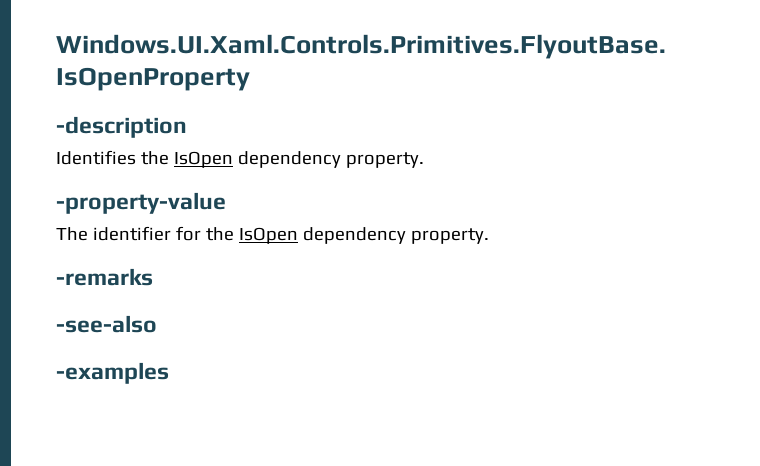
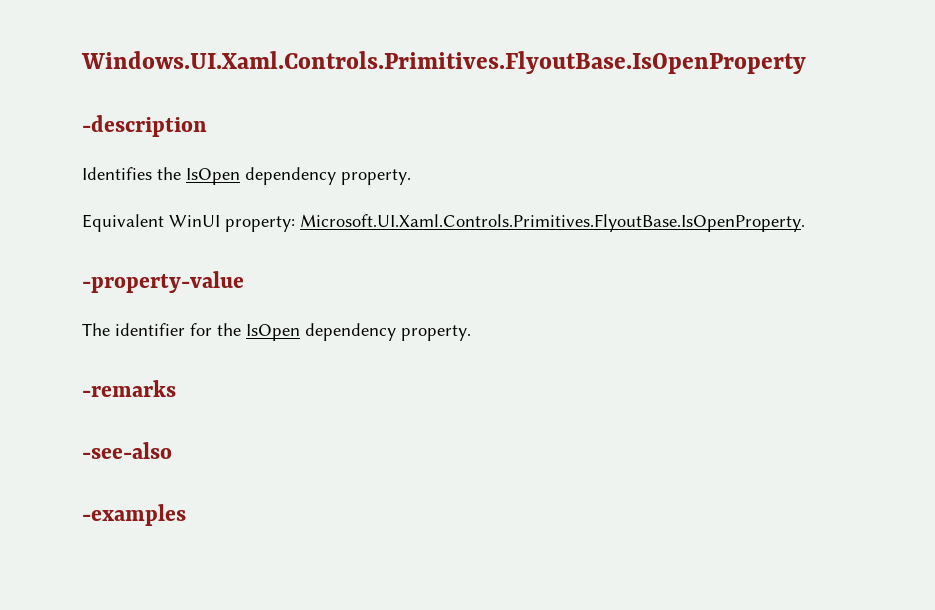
+ Equivalent WinUI property: Microsoft.UI.Xaml.Controls.Primitives.FlyoutBase.IsOpenProperty.

